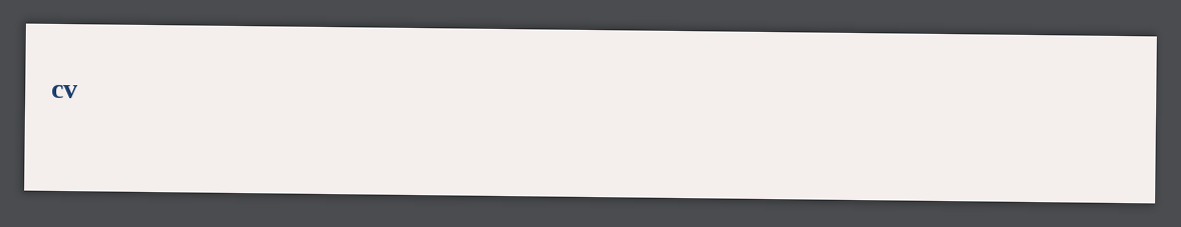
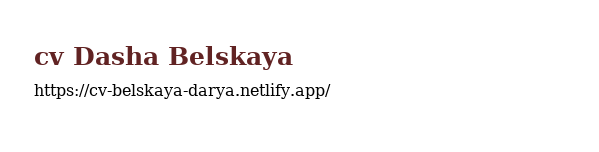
- cv
+ cv Dasha Belskaya
+ https://cv-belskaya-darya.netlify.app/

